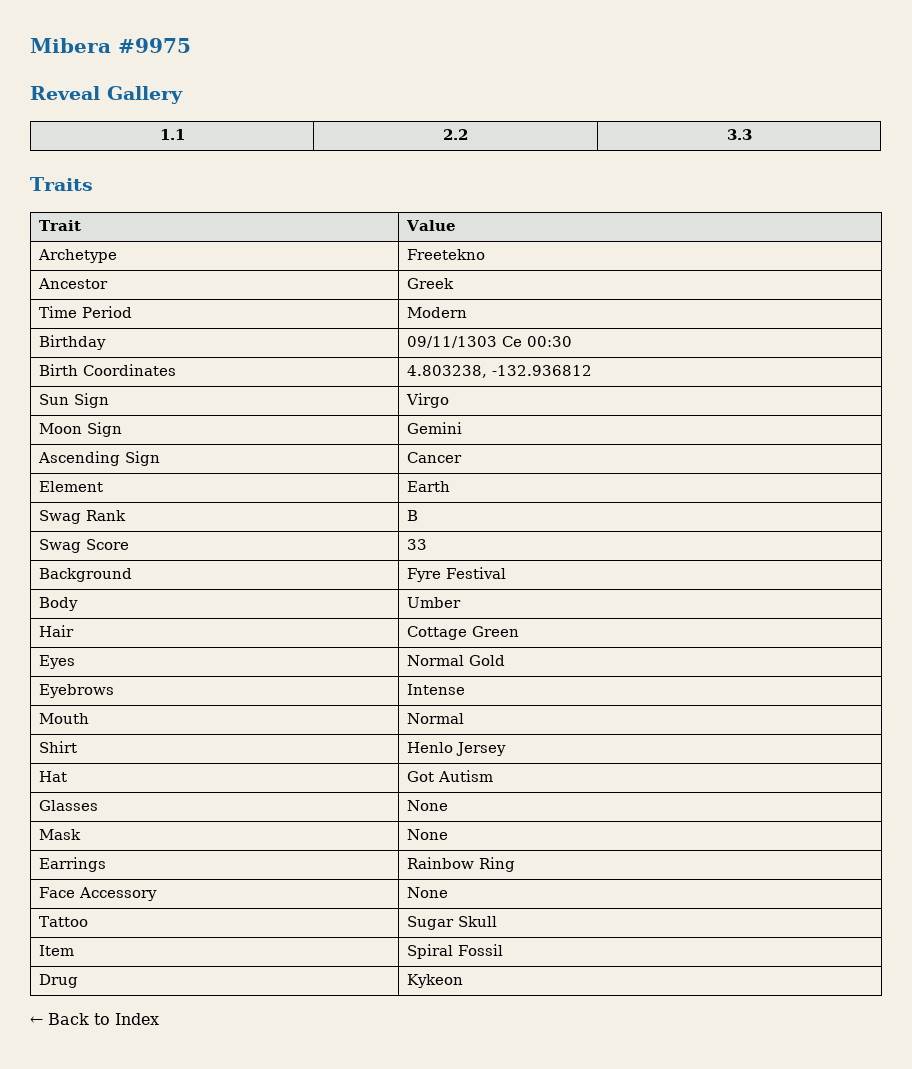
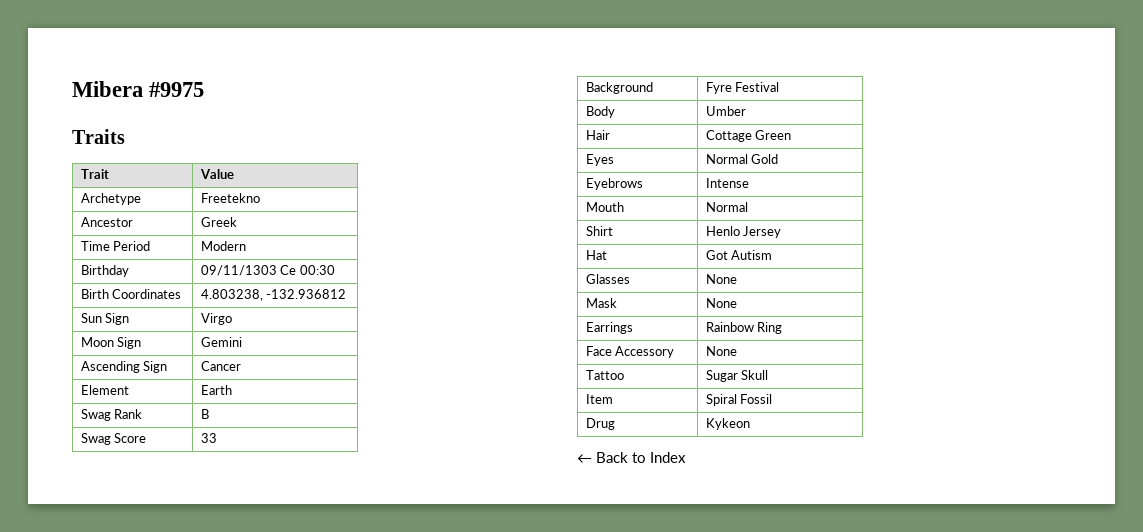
- Reveal Gallery
- 1.1 | 2.2 | 3.3

